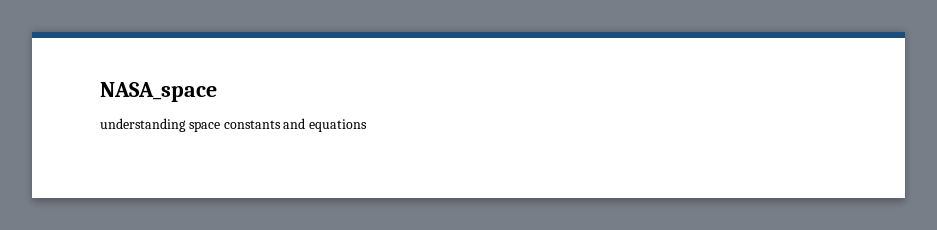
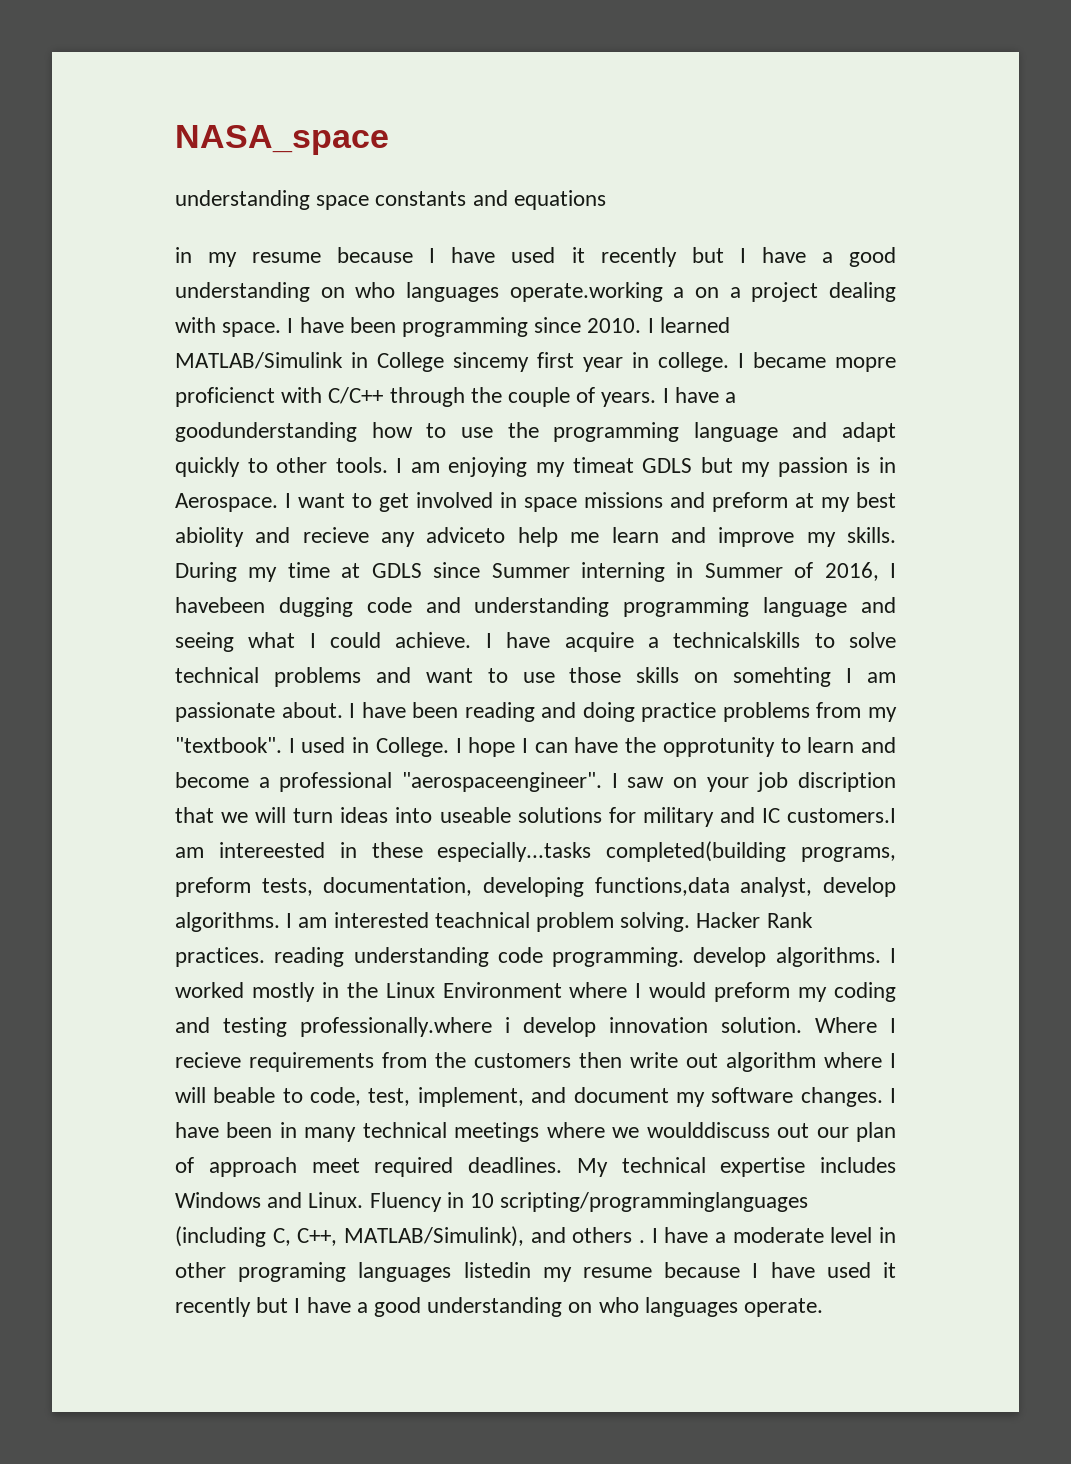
+ in my resume because I have used it recently but I have a good understanding on who languages operate.working a on a project dealing with space. I have been programming since 2010. I learned MATLAB/Simulink in College sincemy first year in college. I became mopre proficienct with C/C++ through the couple of years. I have a goodunderstanding how to use the programming language and adapt quickly to other tools. I am enjoying my timeat GDLS but my passion is in Aerospace. I want to get involved in space missions and preform at my best abiolity and recieve any adviceto help me learn and improve my skills. During my time at GDLS since Summer interning in Summer of 2016, I havebeen dugging code and understanding programming language and seeing what I could achieve. I have acquire a technicalskills to solve technical problems and want to use those skills on somehting I am passionate about. I have been reading and doing practice problems from my "textbook". I used in College. I hope I can have the opprotunity to learn and become a professional "aerospaceengineer". I saw on your job discription that we will turn ideas into useable solutions for military and IC customers.I am intereested in these especially...tasks completed(building programs, preform tests, documentation, developing functions,data analyst, develop algorithms. I am interested teachnical problem solving. Hacker Rank practices. reading understanding code programming. develop algorithms. I worked mostly in the Linux Environment where I would preform my coding and testing professionally.where i develop innovation solution. Where I recieve requirements from the customers then write out algorithm where I will beable to code, test, implement, and document my software changes. I have been in many technical meetings where we woulddiscuss out our plan of approach meet required deadlines. My technical expertise includes Windows and Linux. Fluency in 10 scripting/programminglanguages (including C, C++, MATLAB/Simulink), and others . I have a moderate level in other programing languages listedin my resume because I have used it recently but I have a good understanding on who languages operate.

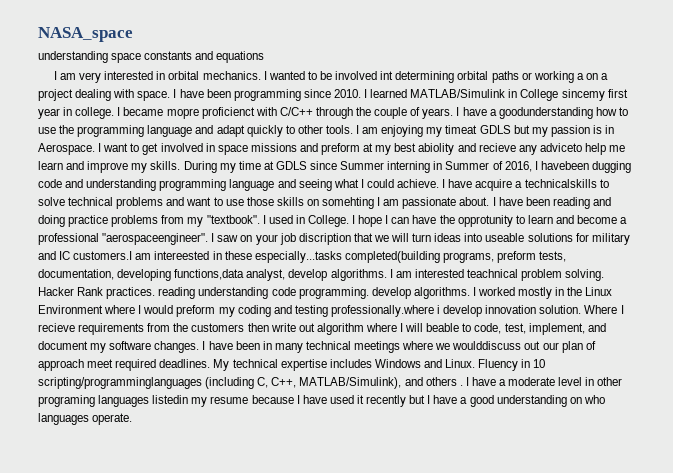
- in my resume because I have used it recently but I have a good understanding on who languages operate.working a on a project dealing with space.
+ I am very interested in orbital mechanics. I wanted to be involved int determining orbital paths or working a on a project dealing with space.

